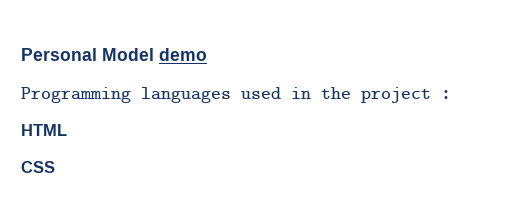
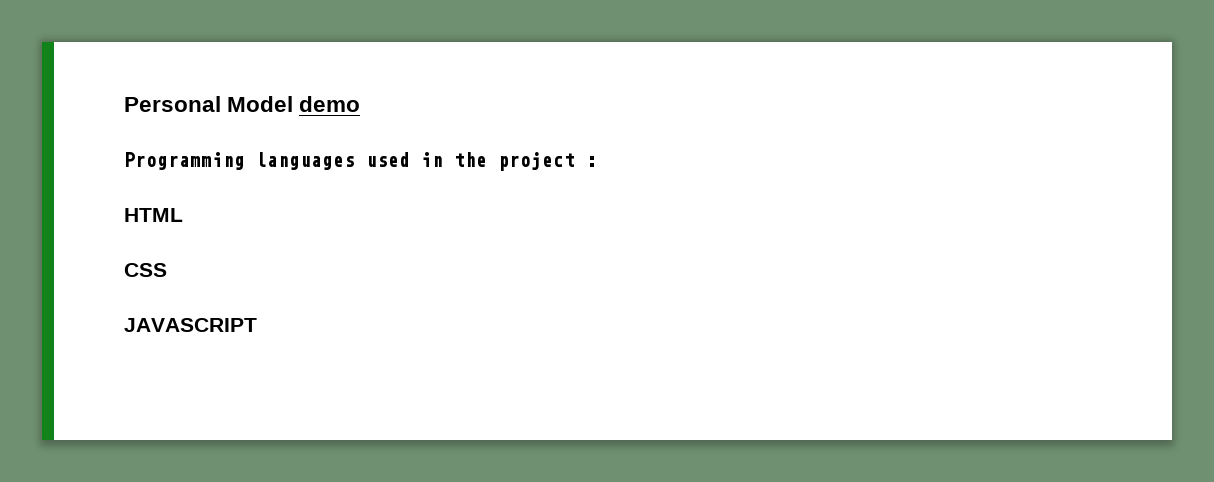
+ JAVASCRIPT

